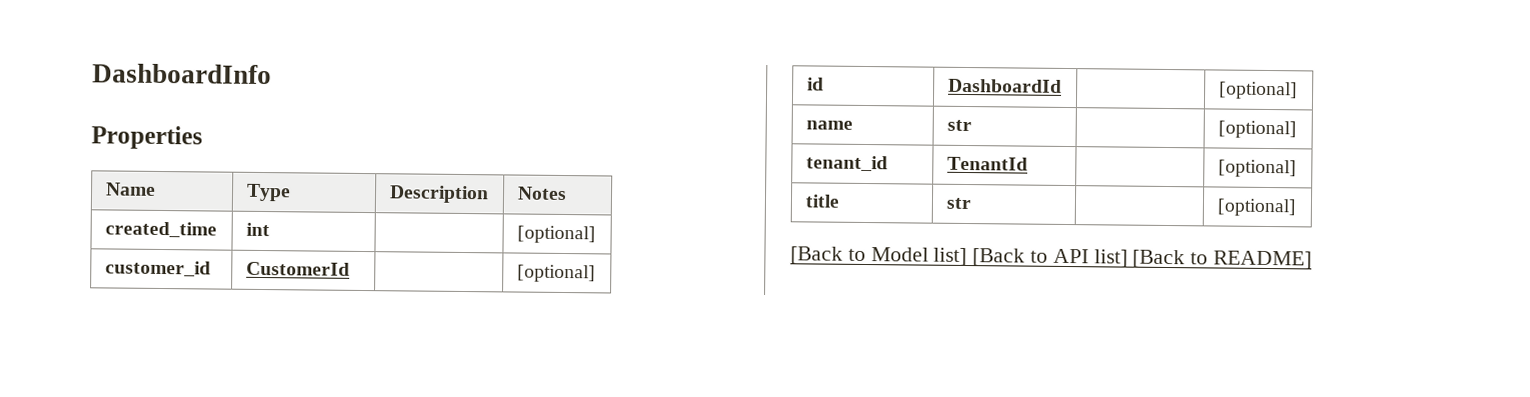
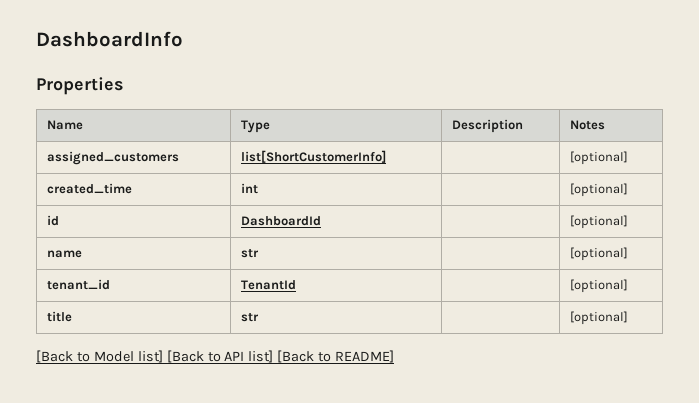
+ assigned_customers | list[ShortCustomerInfo] | | [optional]
  created_time | int | | [optional]
- customer_id | CustomerId | | [optional]

